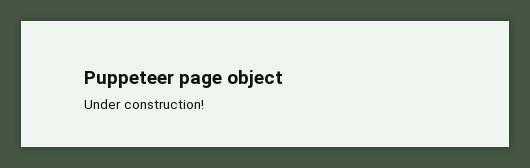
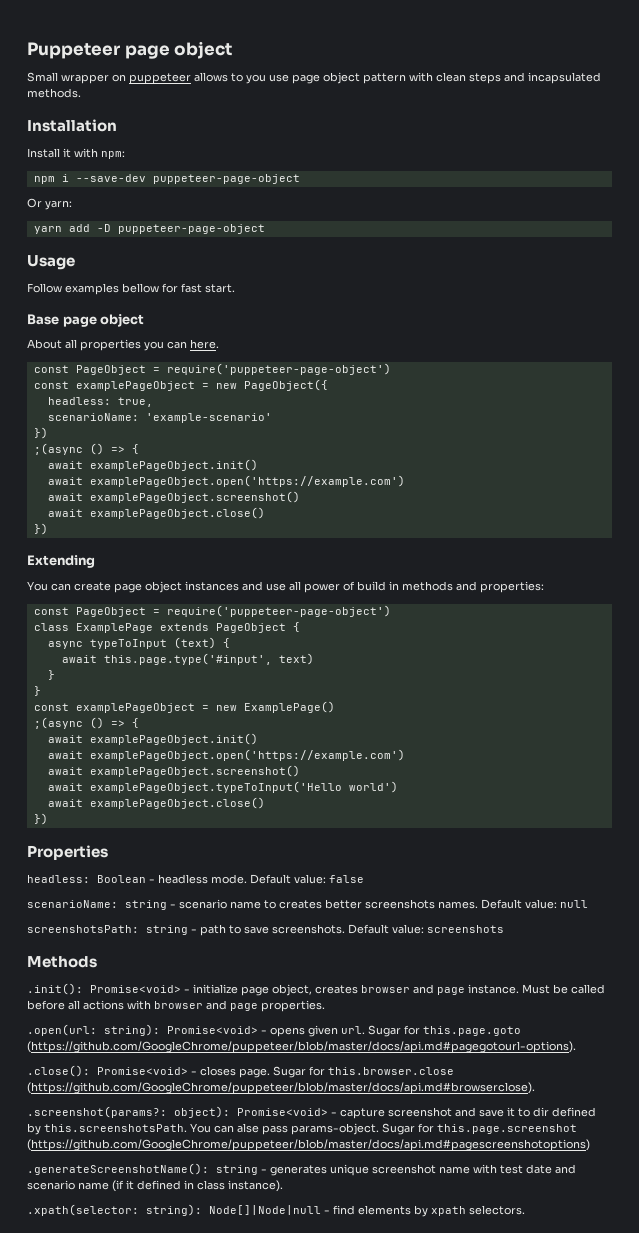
- Under construction!
+ Small wrapper on puppeteer allows to you use page object pattern with clean steps and incapsulated methods.
+ Installation
+ Install it with npm:
+ npm i --save-dev puppeteer-page-object
+ Or yarn:
+ yarn add -D puppeteer-page-object
+ Usage
+ Follow examples bellow for fast start.
+ Base page object
+ About all properties you can here.
+ const PageObject = require('puppeteer-page-object')
+ const examplePageObject = new PageObject({
+ headless: true,
+ scenarioName: 'example-scenario'
+ })
+ ;(async () => {
+ await examplePageObject.init()
+ await examplePageObject.open('https://example.com')
+ await examplePageObject.screenshot()
+ await examplePageObject.close()
+ })
+ Extending
+ You can create page object instances and use all power of build in methods and properties:
+ const PageObject = require('puppeteer-page-object')
+ class ExamplePage extends PageObject {
+ async typeToInput (text) {
+ await this.page.type('#input', text)
+ }
+ }
+ const examplePageObject = new ExamplePage()
+ ;(async () => {
+ await examplePageObject.init()
+ await examplePageObject.open('https://example.com')
+ await examplePageObject.screenshot()
+ await examplePageObject.typeToInput('Hello world')
+ await examplePageObject.close()
+ })
+ Properties
+ headless: Boolean - headless mode. Default value: false
+ scenarioName: string - scenario name to creates better screenshots names. Default value: null
+ screenshotsPath: string - path to save screenshots. Default value: screenshots
+ Methods
+ .init(): Promise<void> - initialize page object, creates browser and page instance. Must be called before all actions with browser and page properties.
+ .open(url: string): Promise<void> - opens given url. Sugar for this.page.goto (https://github.com/GoogleChrome/puppeteer/blob/master/docs/api.md#pagegotourl-options).
+ .close(): Promise<void> - closes page. Sugar for this.browser.close (https://github.com/GoogleChrome/puppeteer/blob/master/docs/api.md#browserclose).
+ .screenshot(params?: object): Promise<void> - capture screenshot and save it to dir defined by this.screenshotsPath. You can alse pass params-object. Sugar for this.page.screenshot (https://github.com/GoogleChrome/puppeteer/blob/master/docs/api.md#pagescreenshotoptions)
+ .generateScreenshotName(): string - generates unique screenshot name with test date and scenario name (if it defined in class instance).
+ .xpath(selector: string): Node[]|Node|null - find elements by xpath selectors.

